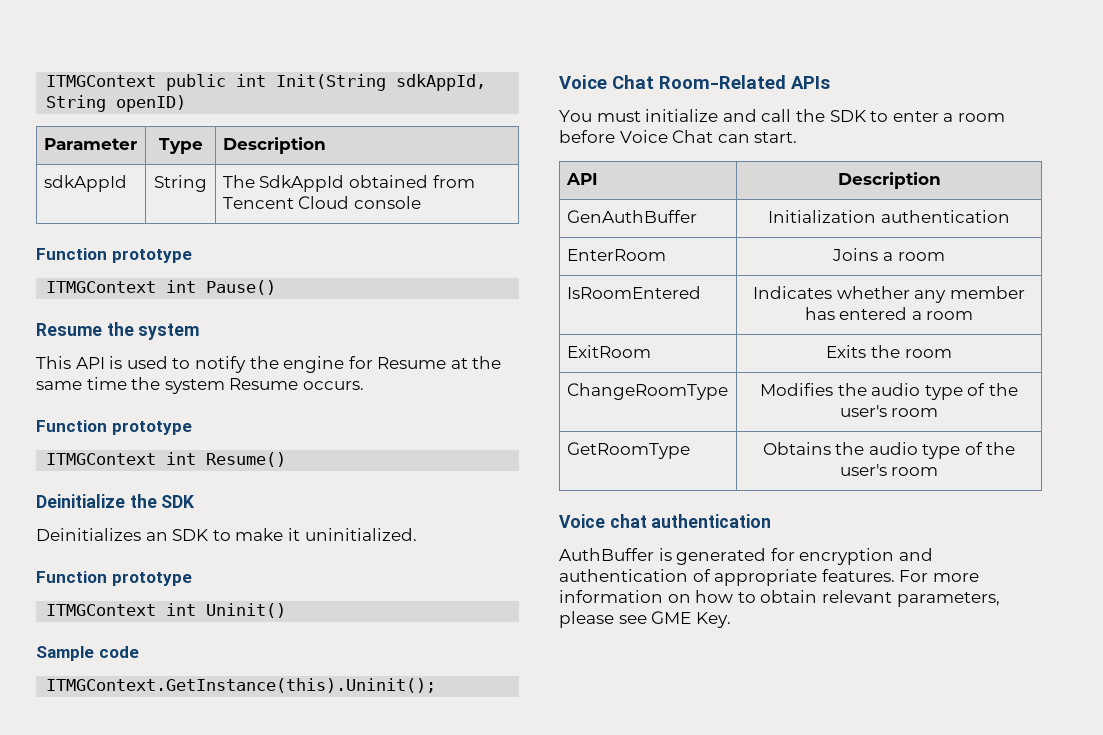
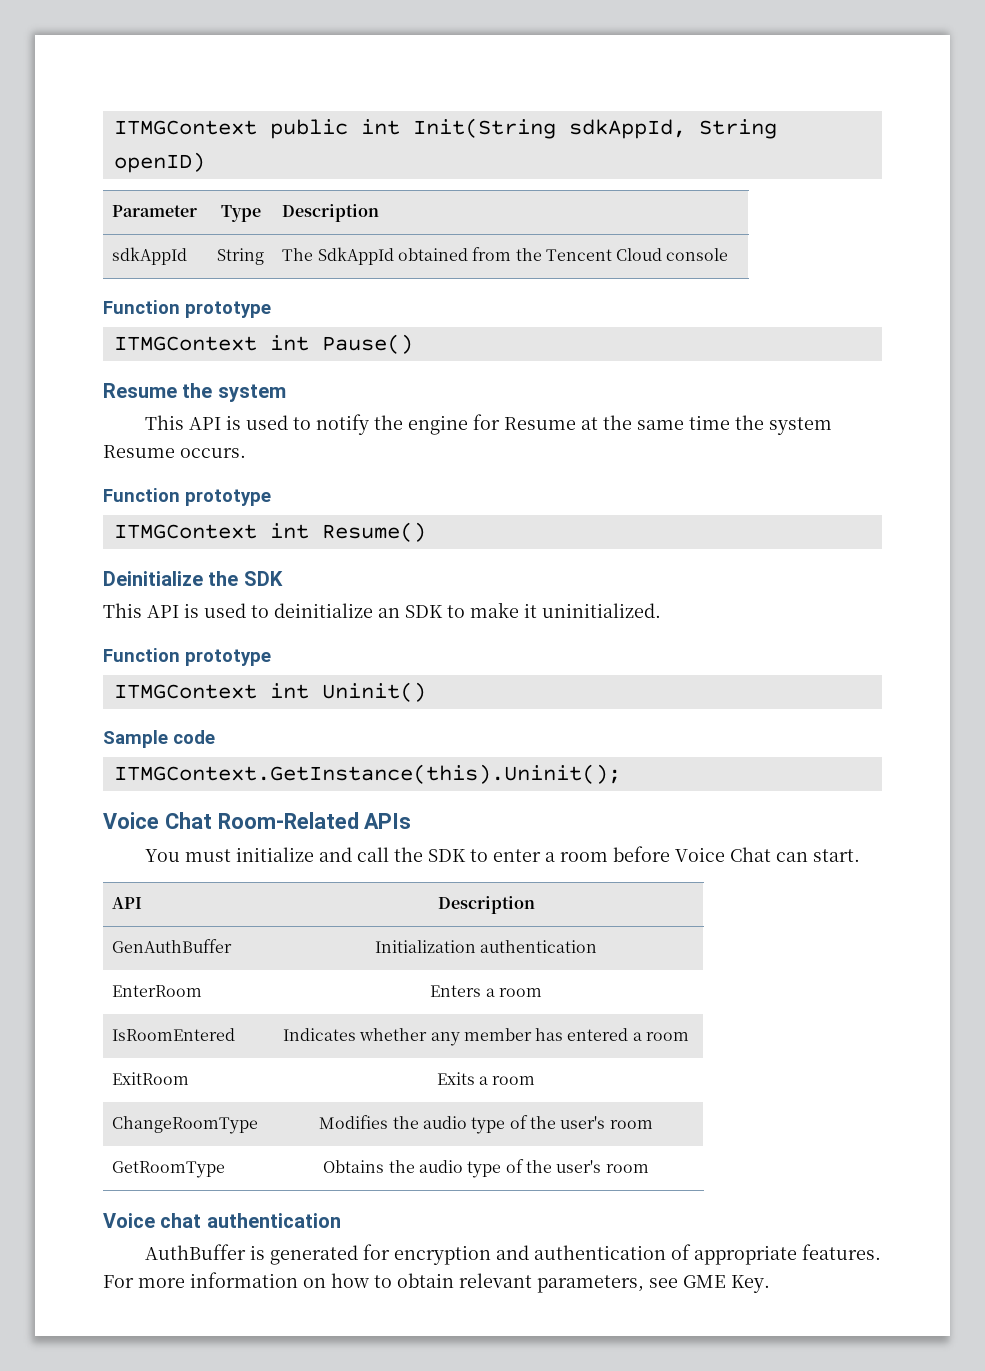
- sdkAppId | String | The SdkAppId obtained from Tencent Cloud console
+ sdkAppId | String | The SdkAppId obtained from the Tencent Cloud console
- Deinitializes an SDK to make it uninitialized.
+ This API is used to deinitialize an SDK to make it uninitialized.
- EnterRoom | Joins a room
+ EnterRoom | Enters a room
- ExitRoom | Exits the room
+ ExitRoom | Exits a room
- For more information on how to obtain relevant parameters, please see GME Key.
+ For more information on how to obtain relevant parameters, see GME Key.

